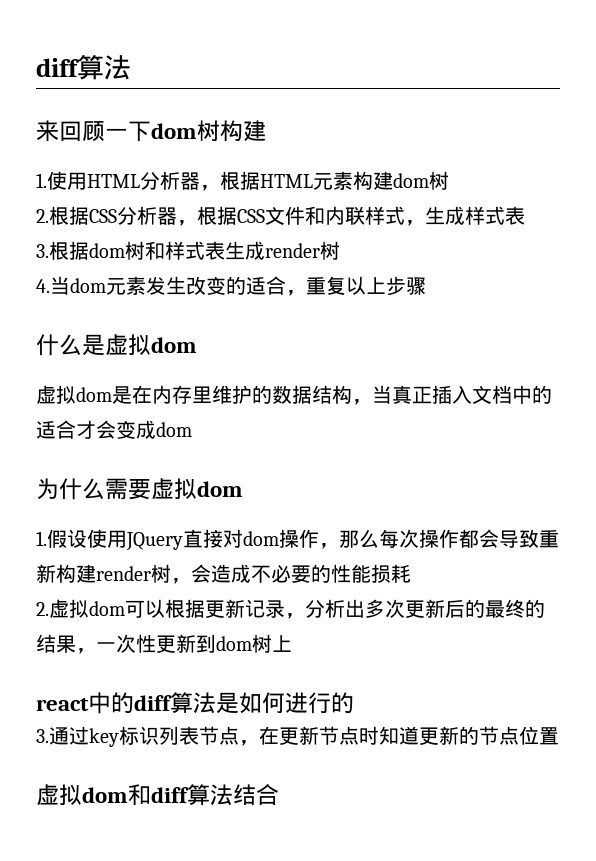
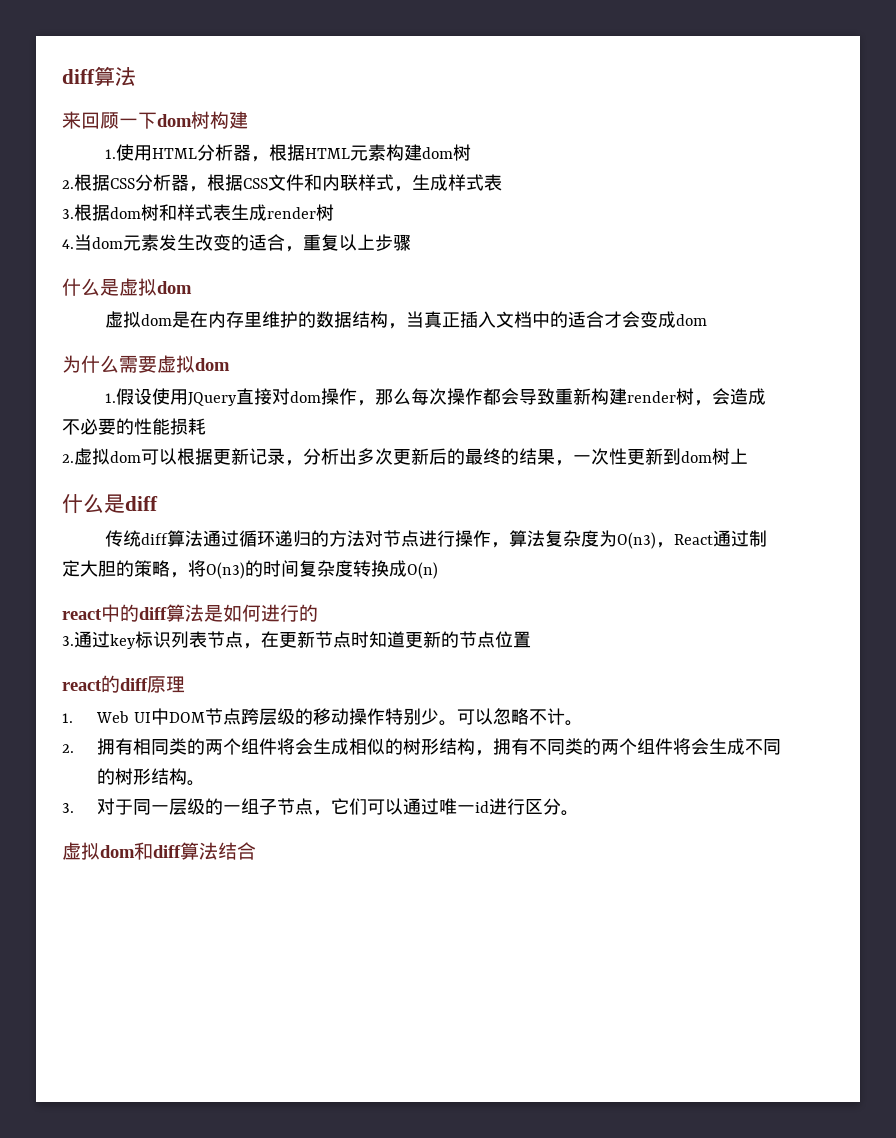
+ 什么是diff
+ 传统diff算法通过循环递归的方法对节点进行操作，算法复杂度为O(n3)，React通过制定大胆的策略，将O(n3)的时间复杂度转换成O(n)
+ react的diff原理
+ 1. Web UI中DOM节点跨层级的移动操作特别少。可以忽略不计。
+ 2.拥有相同类的两个组件将会生成相似的树形结构，拥有不同类的两个组件将会生成不同的树形结构。
+ 3.对于同一层级的一组子节点，它们可以通过唯一id进行区分。

